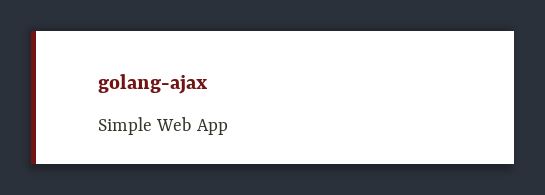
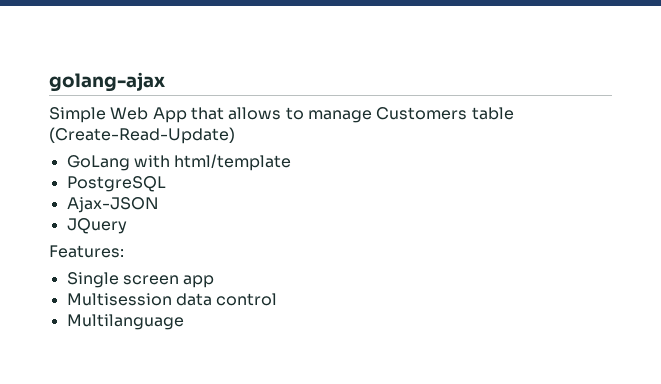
- Simple Web App
+ Simple Web App that allows to manage Customers table (Create-Read-Update)
+ GoLang with html/template
+ PostgreSQL
+ Ajax-JSON
+ JQuery
+ Features:
+ Single screen app
+ Multisession data control
+ Multilanguage

